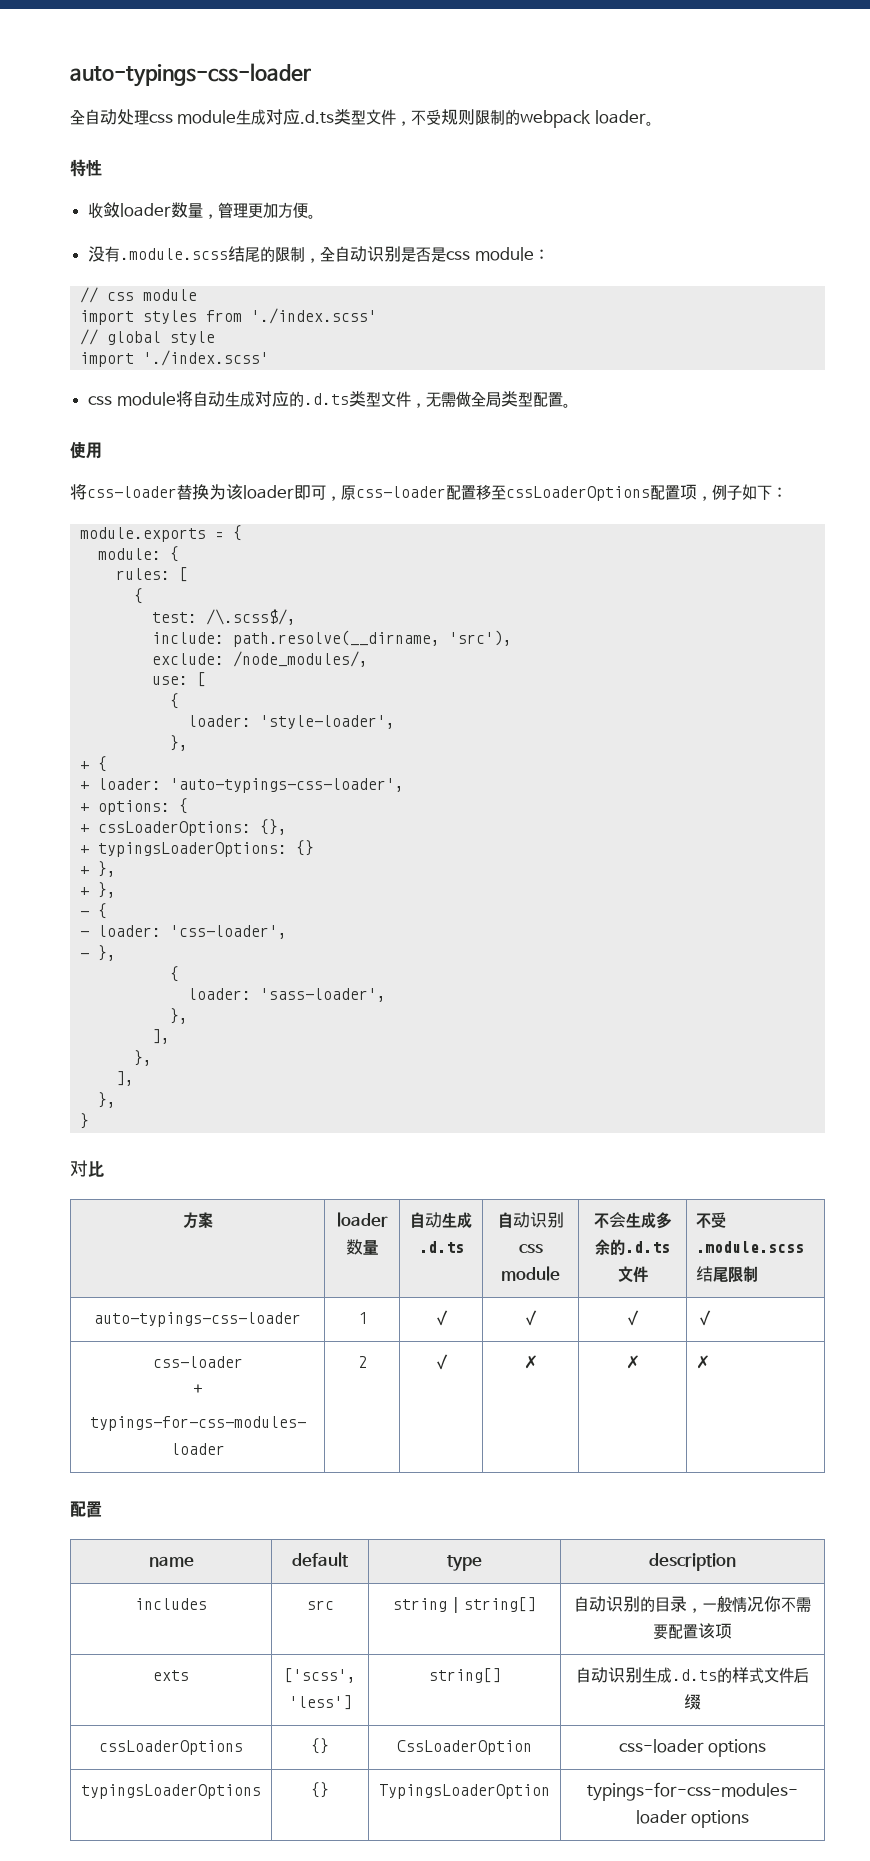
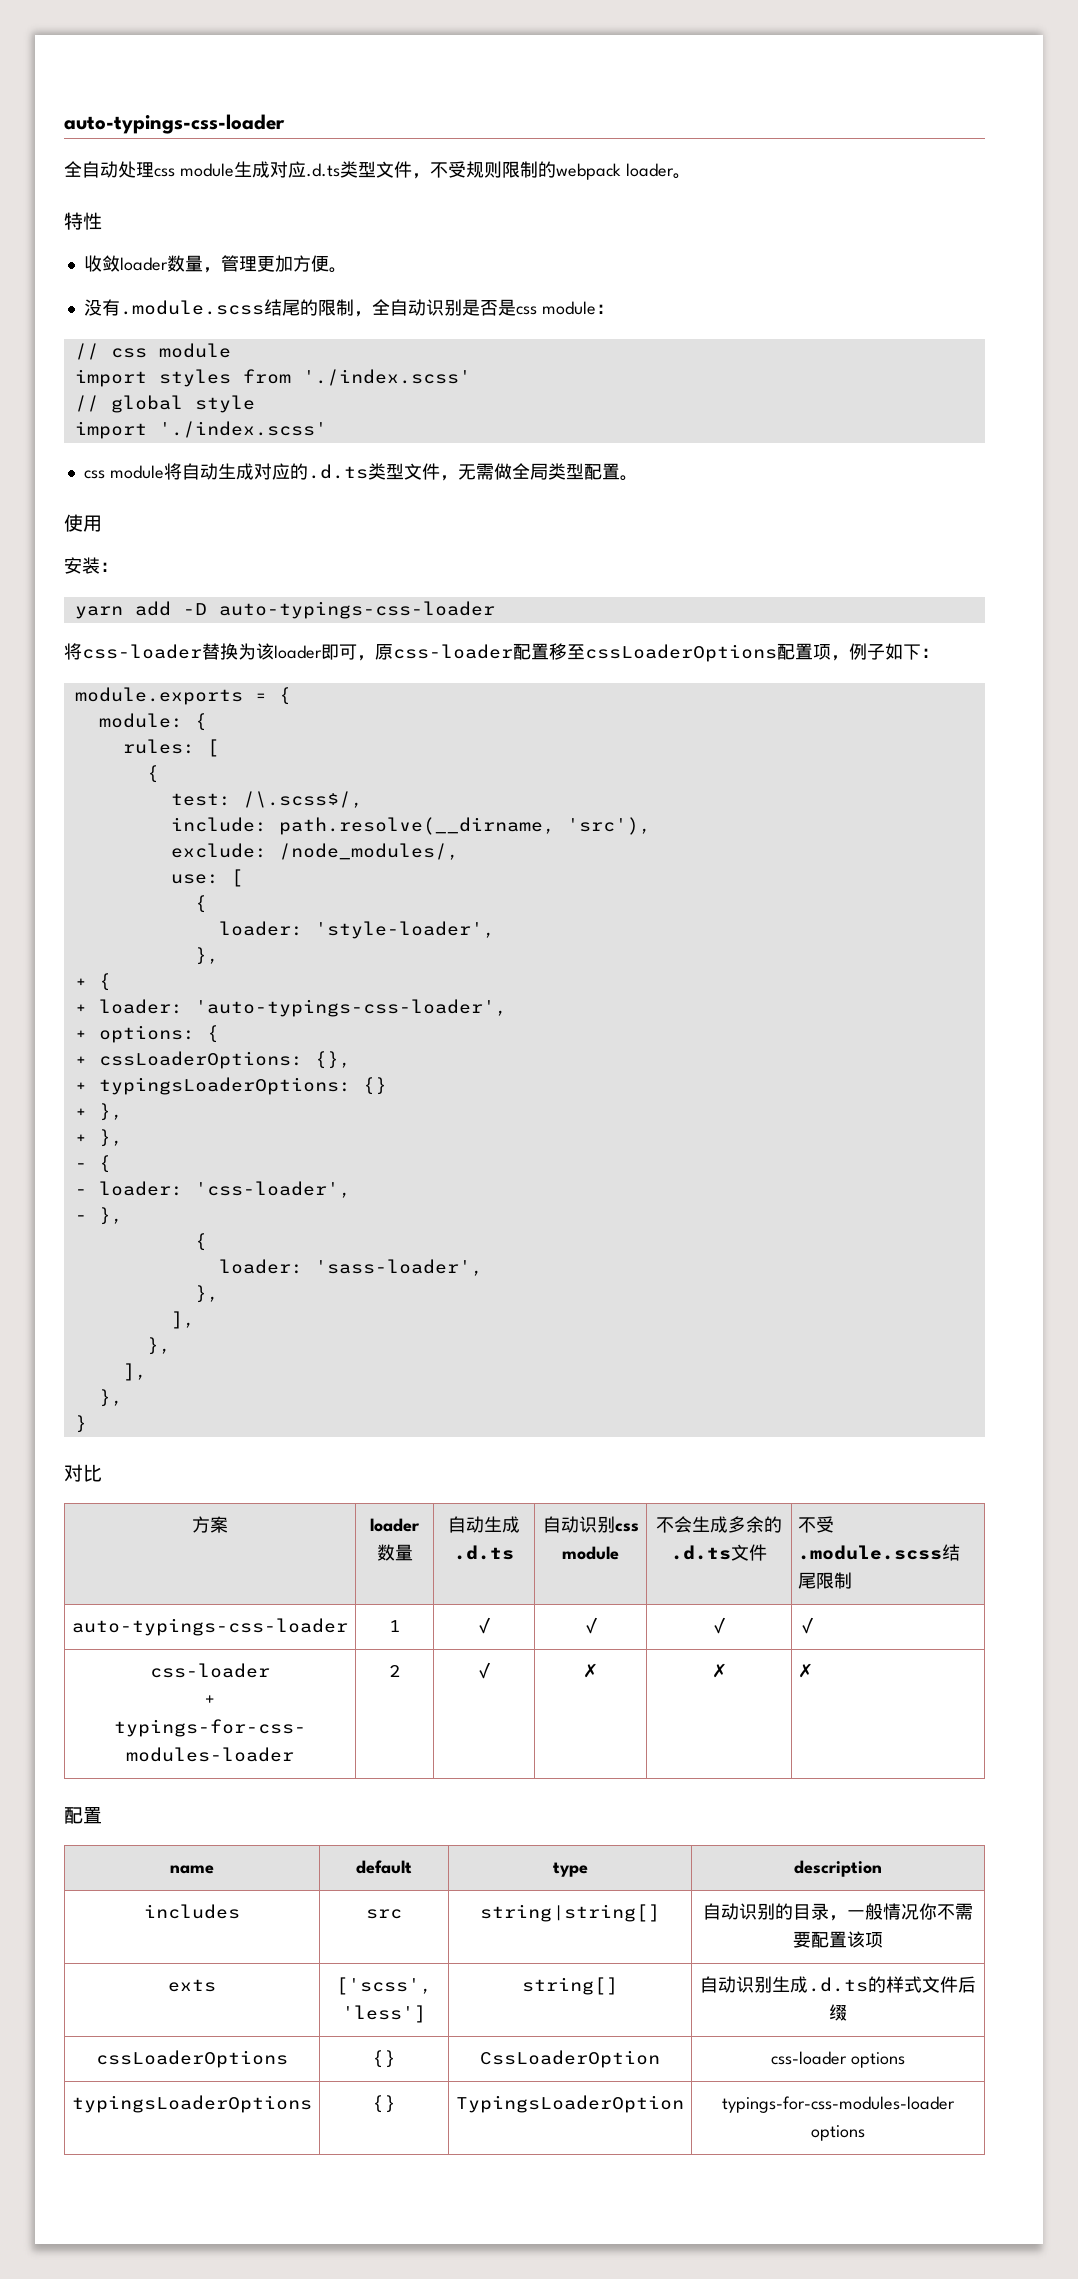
+ 安装：
+ yarn add -D auto-typings-css-loader

